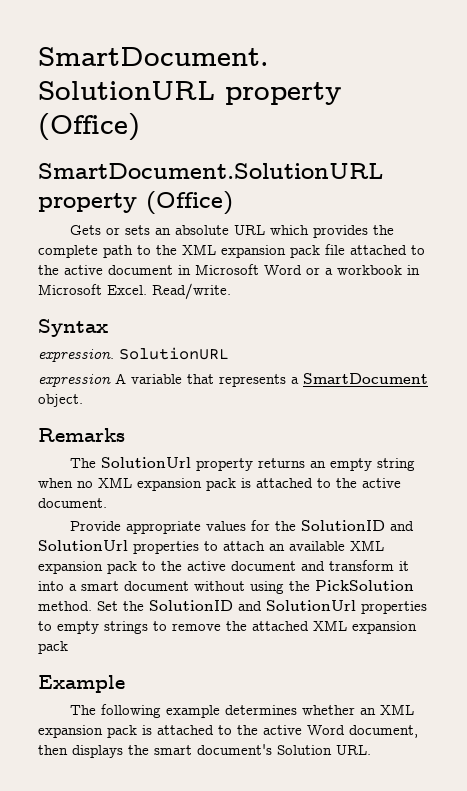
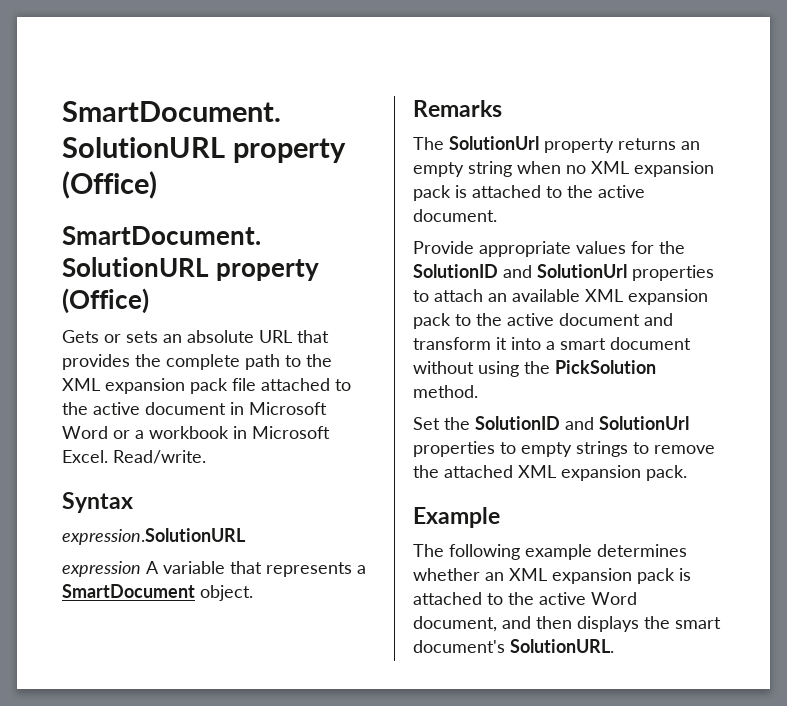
- Gets or sets an absolute URL which provides the complete path to the XML expansion pack file attached to the active document in Microsoft Word or a workbook in Microsoft Excel.
+ Gets or sets an absolute URL that provides the complete path to the XML expansion pack file attached to the active document in Microsoft Word or a workbook in Microsoft Excel.
- expression. SolutionURL
+ expression.SolutionURL
- Provide appropriate values for the SolutionID and SolutionUrl properties to attach an available XML expansion pack to the active document and transform it into a smart document without using the PickSolution method. Set the SolutionID and SolutionUrl properties to empty strings to remove the attached XML expansion pack
+ Provide appropriate values for the SolutionID and SolutionUrl properties to attach an available XML expansion pack to the active document and transform it into a smart document without using the PickSolution method.
+ Set the SolutionID and SolutionUrl properties to empty strings to remove the attached XML expansion pack.
- The following example determines whether an XML expansion pack is attached to the active Word document, then displays the smart document's Solution URL.
+ The following example determines whether an XML expansion pack is attached to the active Word document, and then displays the smart document's SolutionURL.

